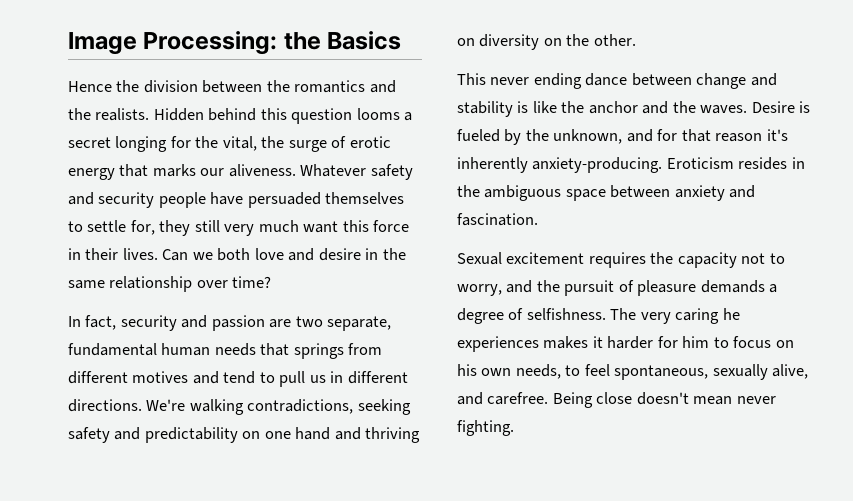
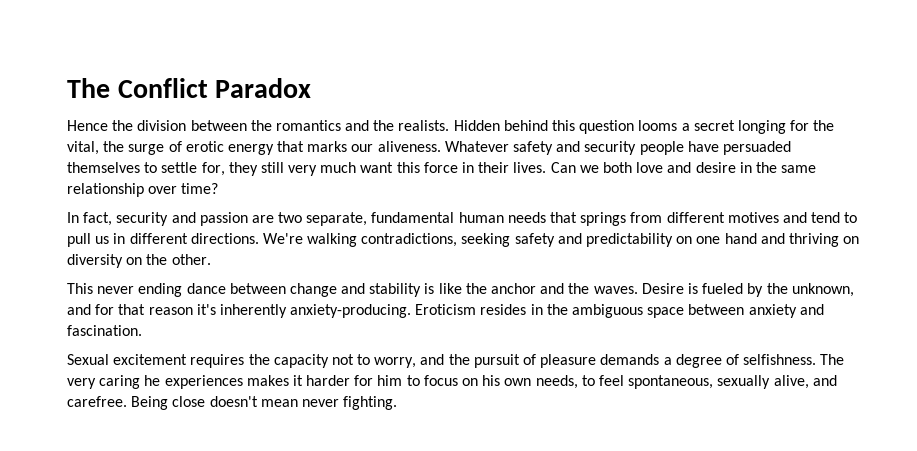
- Image Processing: the Basics
+ The Conflict Paradox

